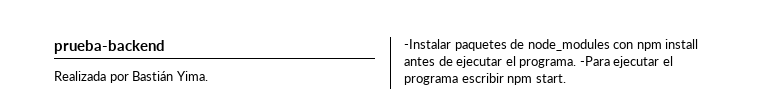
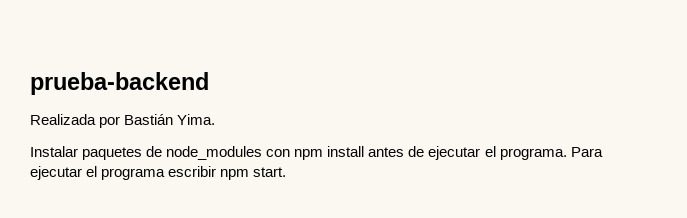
- -Instalar paquetes de node_modules con npm install antes de ejecutar el programa.
+ Instalar paquetes de node_modules con npm install antes de ejecutar el programa.
- -Para ejecutar el programa escribir npm start.
+ Para ejecutar el programa escribir npm start.

